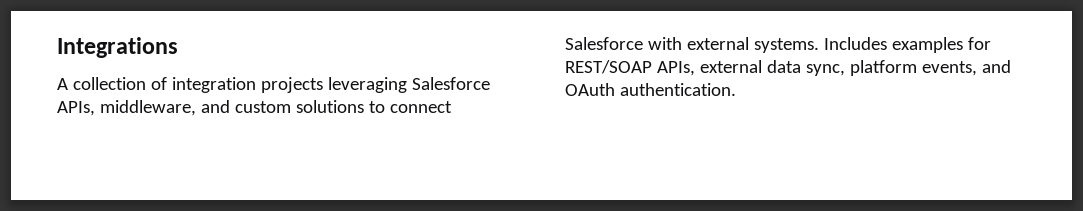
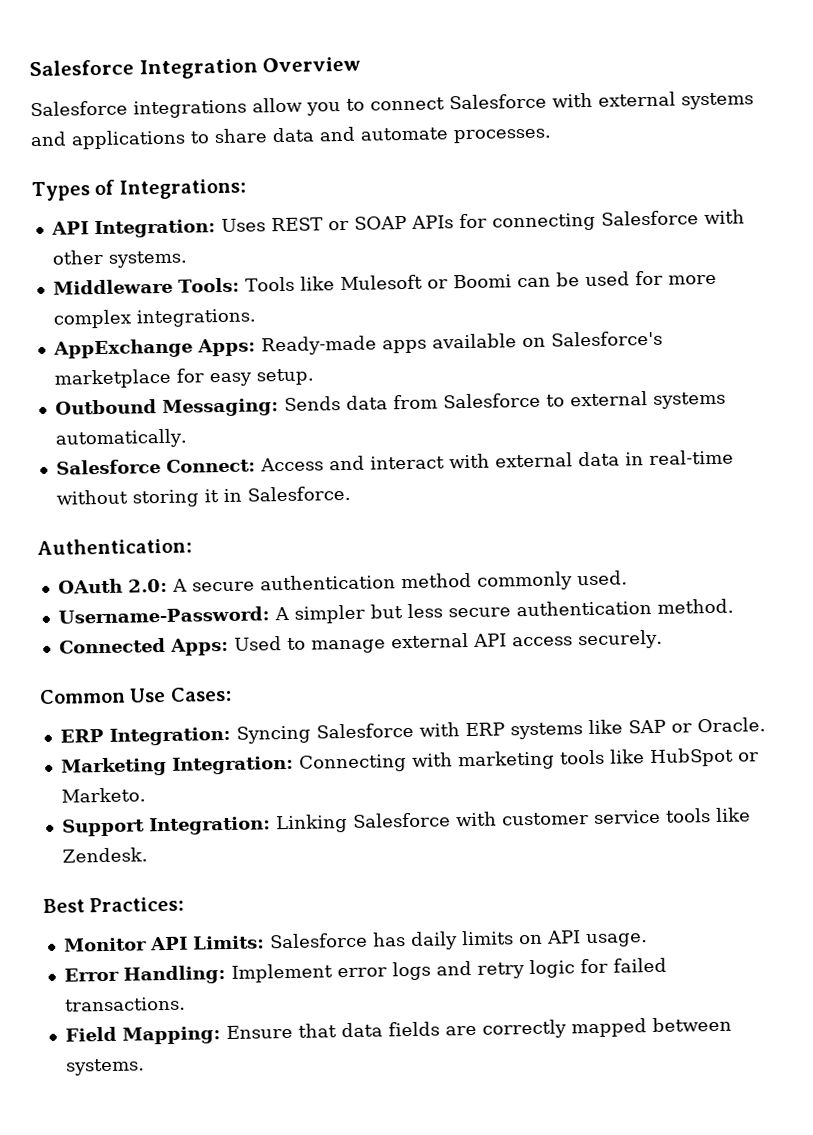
- Integrations
- A collection of integration projects leveraging Salesforce APIs, middleware, and custom solutions to connect Salesforce with external systems. Includes examples for REST/SOAP APIs, external data sync, platform events, and OAuth authentication.
+ Salesforce Integration Overview
+ Salesforce integrations allow you to connect Salesforce with external systems and applications to share data and automate processes.
+ Types of Integrations:
+ API Integration: Uses REST or SOAP APIs for connecting Salesforce with other systems.
+ Middleware Tools: Tools like Mulesoft or Boomi can be used for more complex integrations.
+ AppExchange Apps: Ready-made apps available on Salesforce's marketplace for easy setup.
+ Outbound Messaging: Sends data from Salesforce to external systems automatically.
+ Salesforce Connect: Access and interact with external data in real-time without storing it in Salesforce.
+ Authentication:
+ OAuth 2.0: A secure authentication method commonly used.
+ Username-Password: A simpler but less secure authentication method.
+ Connected Apps: Used to manage external API access securely.
+ Common Use Cases:
+ ERP Integration: Syncing Salesforce with ERP systems like SAP or Oracle.
+ Marketing Integration: Connecting with marketing tools like HubSpot or Marketo.
+ Support Integration: Linking Salesforce with customer service tools like Zendesk.
+ Best Practices:
+ Monitor API Limits: Salesforce has daily limits on API usage.
+ Error Handling: Implement error logs and retry logic for failed transactions.
+ Field Mapping: Ensure that data fields are correctly mapped between systems.

